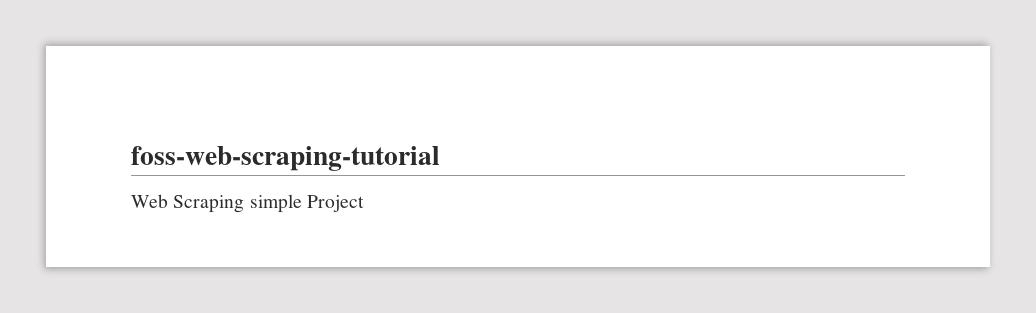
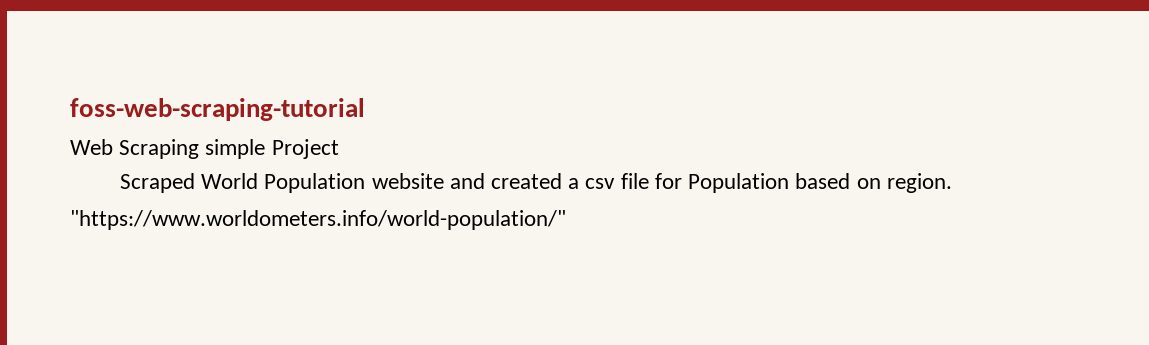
+ Scraped World Population website and created a csv file for Population based on region.
+ "https://www.worldometers.info/world-population/"

